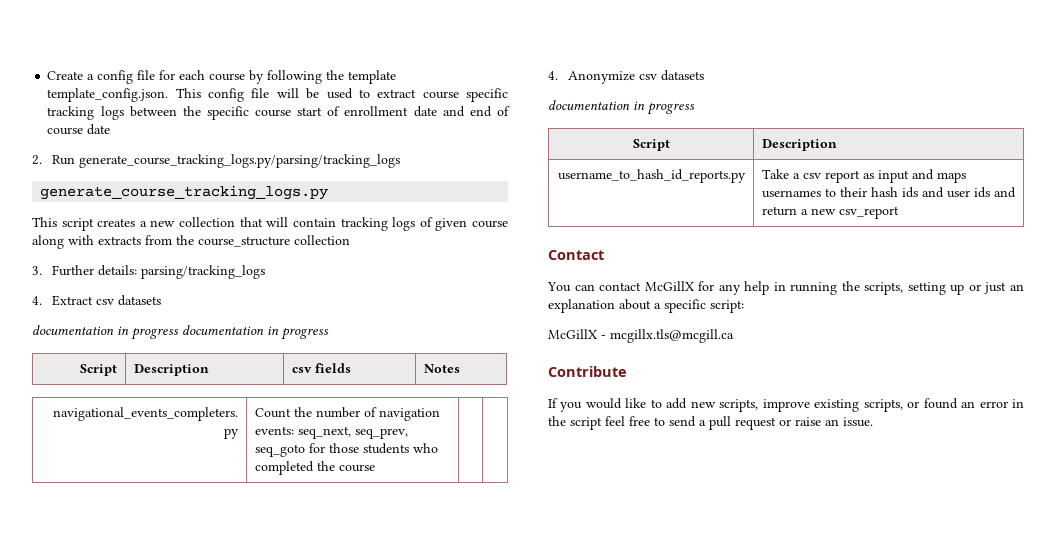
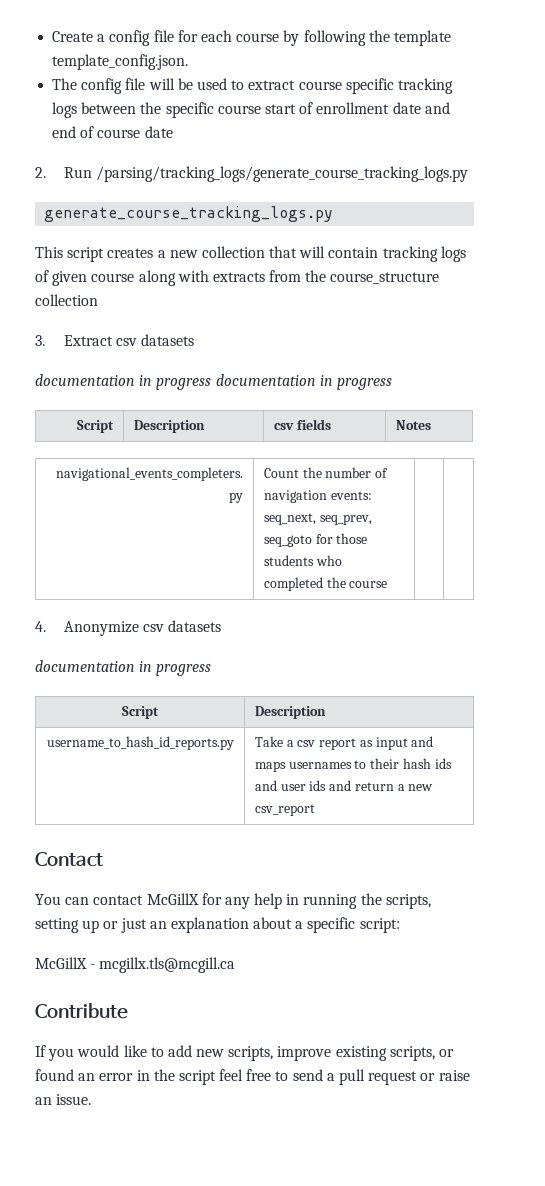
- Create a config file for each course by following the template template_config.json. This config file will be used to extract course specific tracking logs between the specific course start of enrollment date and end of course date
+ Create a config file for each course by following the template template_config.json.
+ The config file will be used to extract course specific tracking logs between the specific course start of enrollment date and end of course date
- 2. Run generate_course_tracking_logs.py/parsing/tracking_logs
+ 2. Run /parsing/tracking_logs/generate_course_tracking_logs.py
- 3. Further details: parsing/tracking_logs
- 4. Extract csv datasets
+ 3. Extract csv datasets

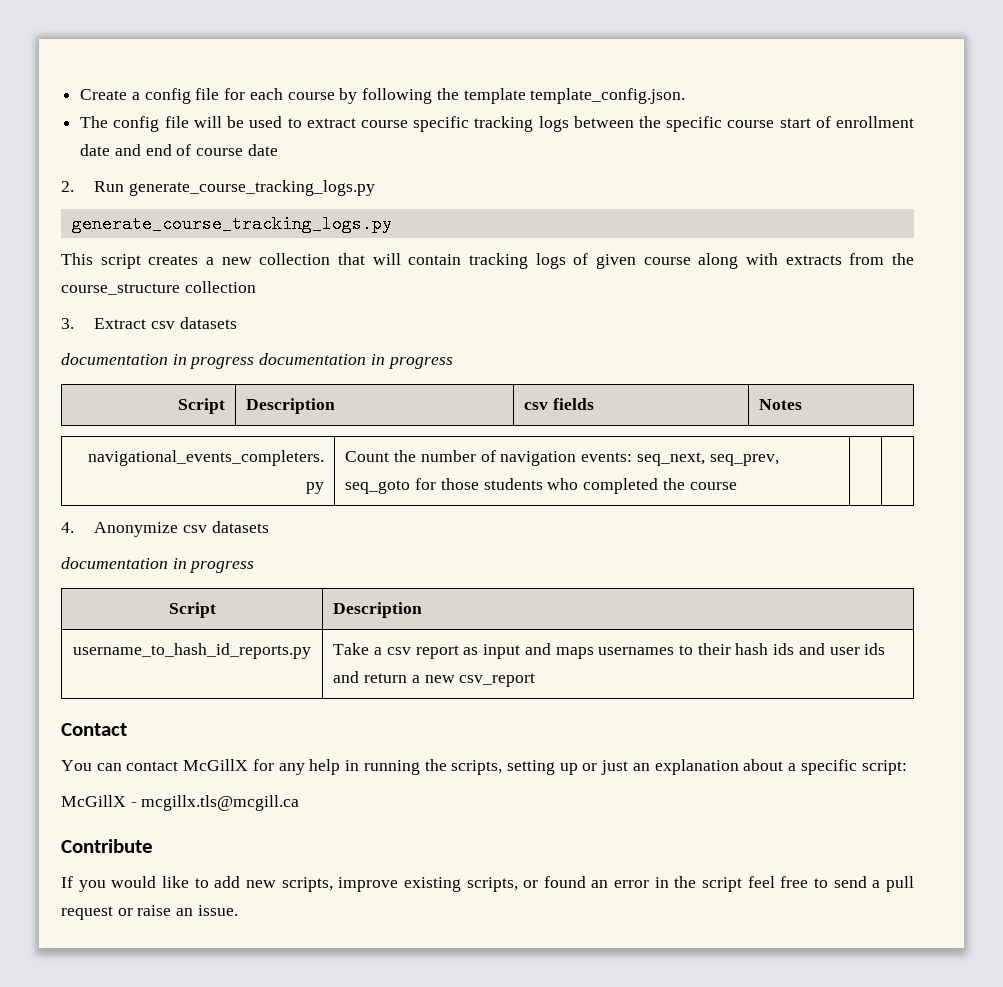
- 2. Run /parsing/tracking_logs/generate_course_tracking_logs.py
+ 2. Run generate_course_tracking_logs.py

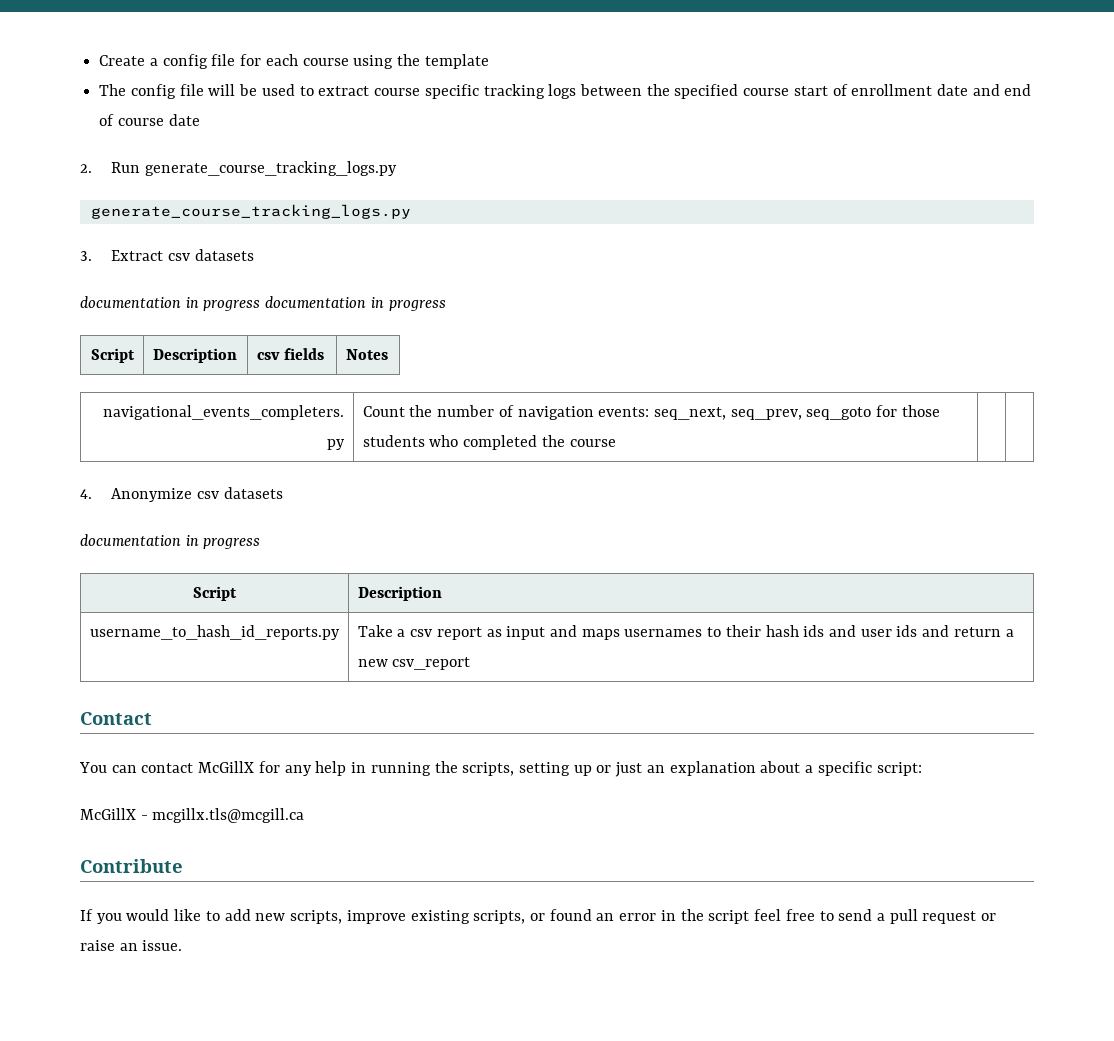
- Create a config file for each course by following the template template_config.json.
+ Create a config file for each course using the template
- The config file will be used to extract course specific tracking logs between the specific course start of enrollment date and end of course date
+ The config file will be used to extract course specific tracking logs between the specified course start of enrollment date and end of course date
- This script creates a new collection that will contain tracking logs of given course along with extracts from the course_structure collection

